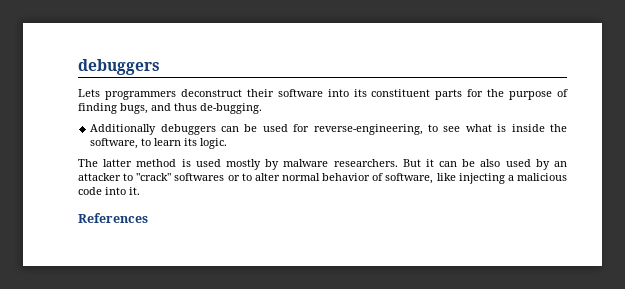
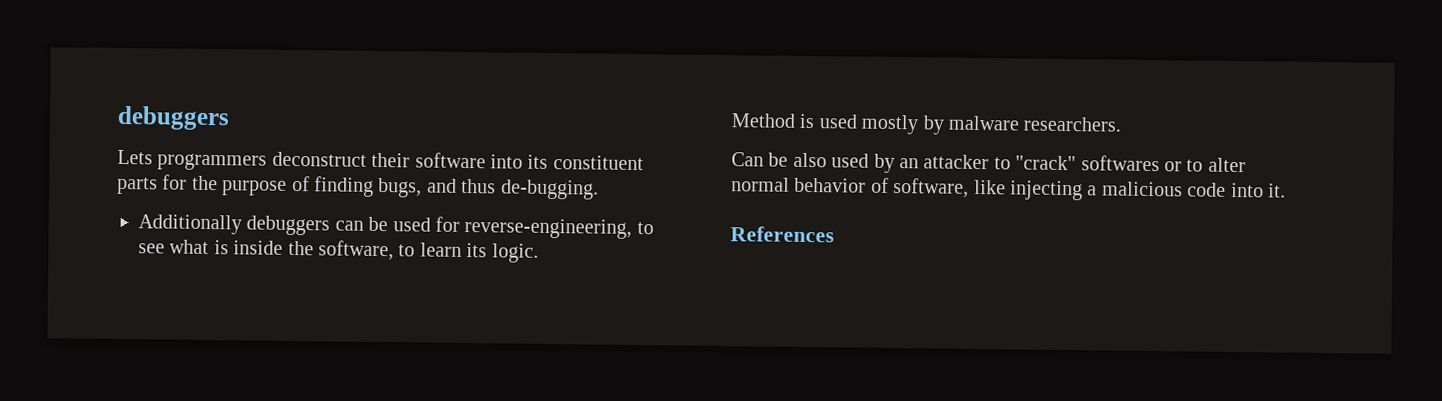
- The latter method is used mostly by malware researchers. But it can be also used by an attacker to "crack" softwares or to alter normal behavior of software, like injecting a malicious code into it.
+ Method is used mostly by malware researchers.
+ Can be also used by an attacker to "crack" softwares or to alter normal behavior of software, like injecting a malicious code into it.

